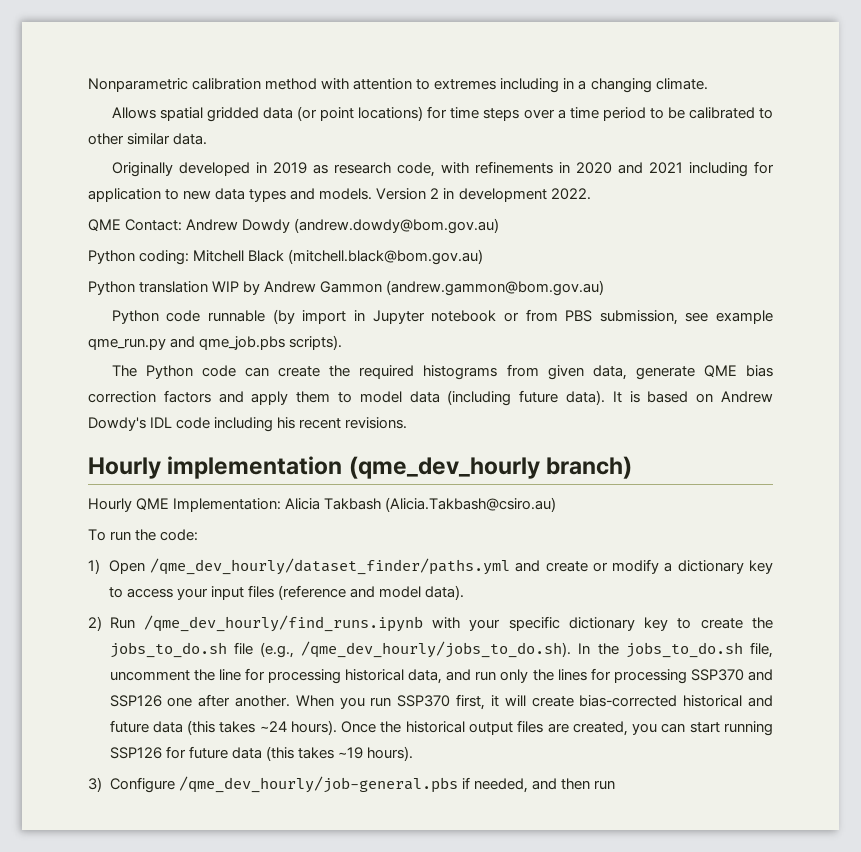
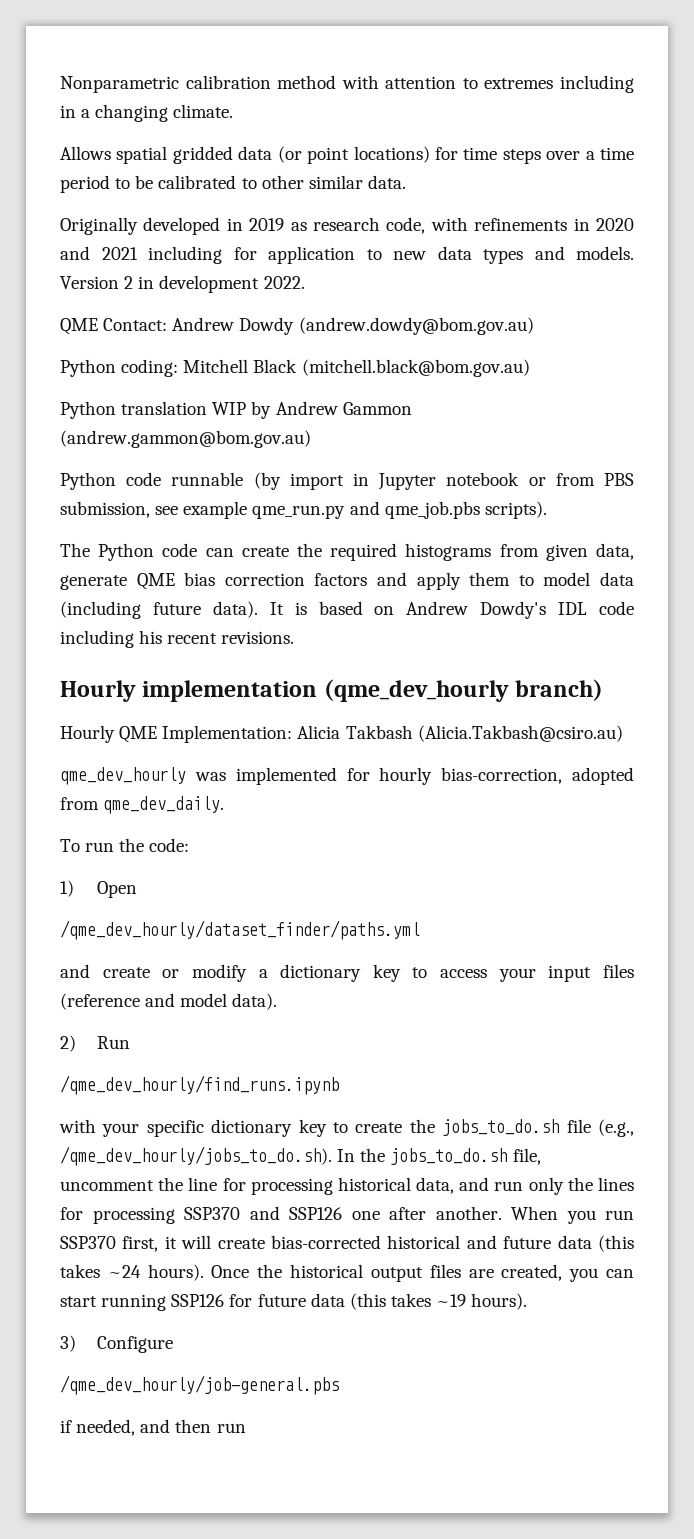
+ qme_dev_hourly was implemented for hourly bias-correction, adopted from qme_dev_daily.
- 1) Open /qme_dev_hourly/dataset_finder/paths.yml and create or modify a dictionary key to access your input files (reference and model data).
+ 1) Open
+ /qme_dev_hourly/dataset_finder/paths.yml
+ and create or modify a dictionary key to access your input files (reference and model data).
- 2) Run /qme_dev_hourly/find_runs.ipynb with your specific dictionary key to create the jobs_to_do.sh file (e.g., /qme_dev_hourly/jobs_to_do.sh). In the jobs_to_do.sh file, uncomment the line for processing historical data, and run only the lines for processing SSP370 and SSP126 one after another.
+ 2) Run
+ /qme_dev_hourly/find_runs.ipynb
+ with your specific dictionary key to create the jobs_to_do.sh file (e.g., /qme_dev_hourly/jobs_to_do.sh). In the jobs_to_do.sh file, uncomment the line for processing historical data, and run only the lines for processing SSP370 and SSP126 one after another.
- 3) Configure /qme_dev_hourly/job-general.pbs if needed, and then run
+ 3) Configure
+ /qme_dev_hourly/job-general.pbs
+ if needed, and then run

